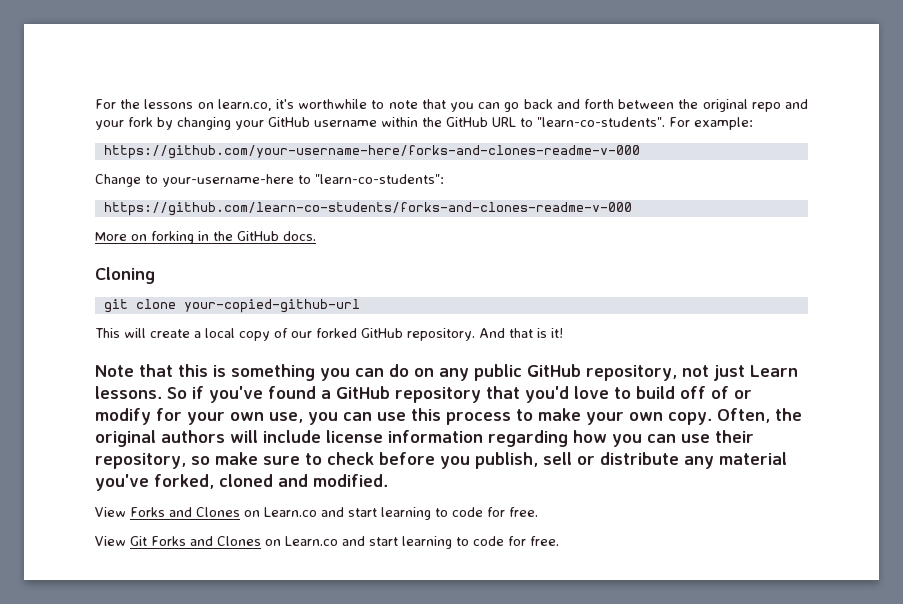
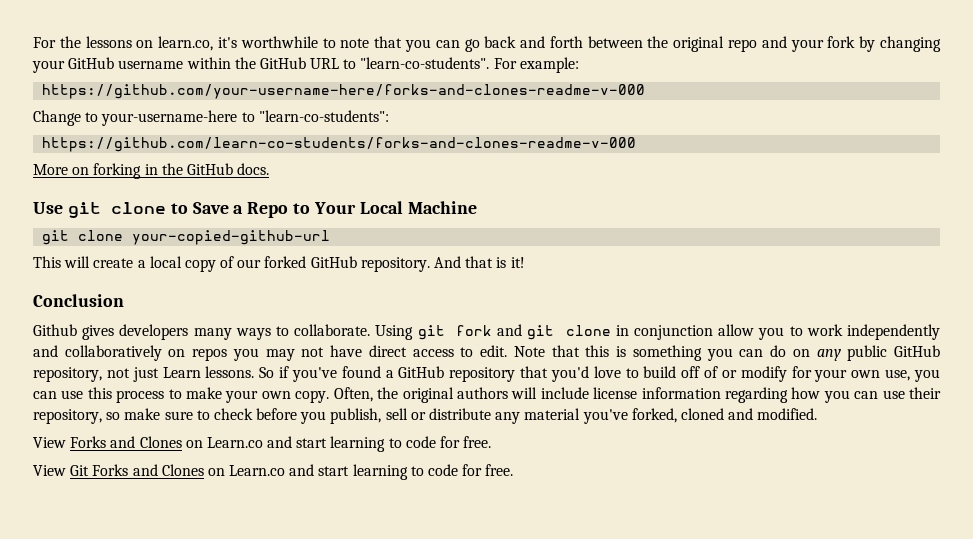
- Cloning
+ Use git clone to Save a Repo to Your Local Machine
+ Conclusion
+ Github gives developers many ways to collaborate. Using git fork and git clone in conjunction allow you to work independently and collaboratively on repos you may not have direct access to edit.

